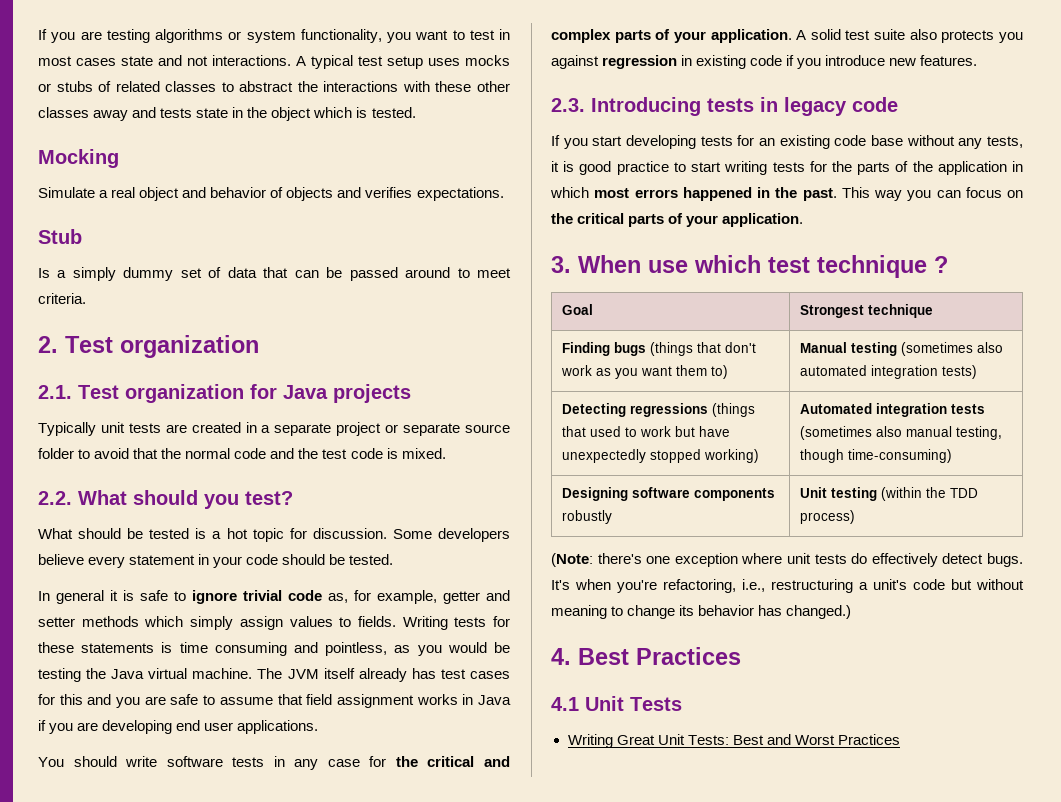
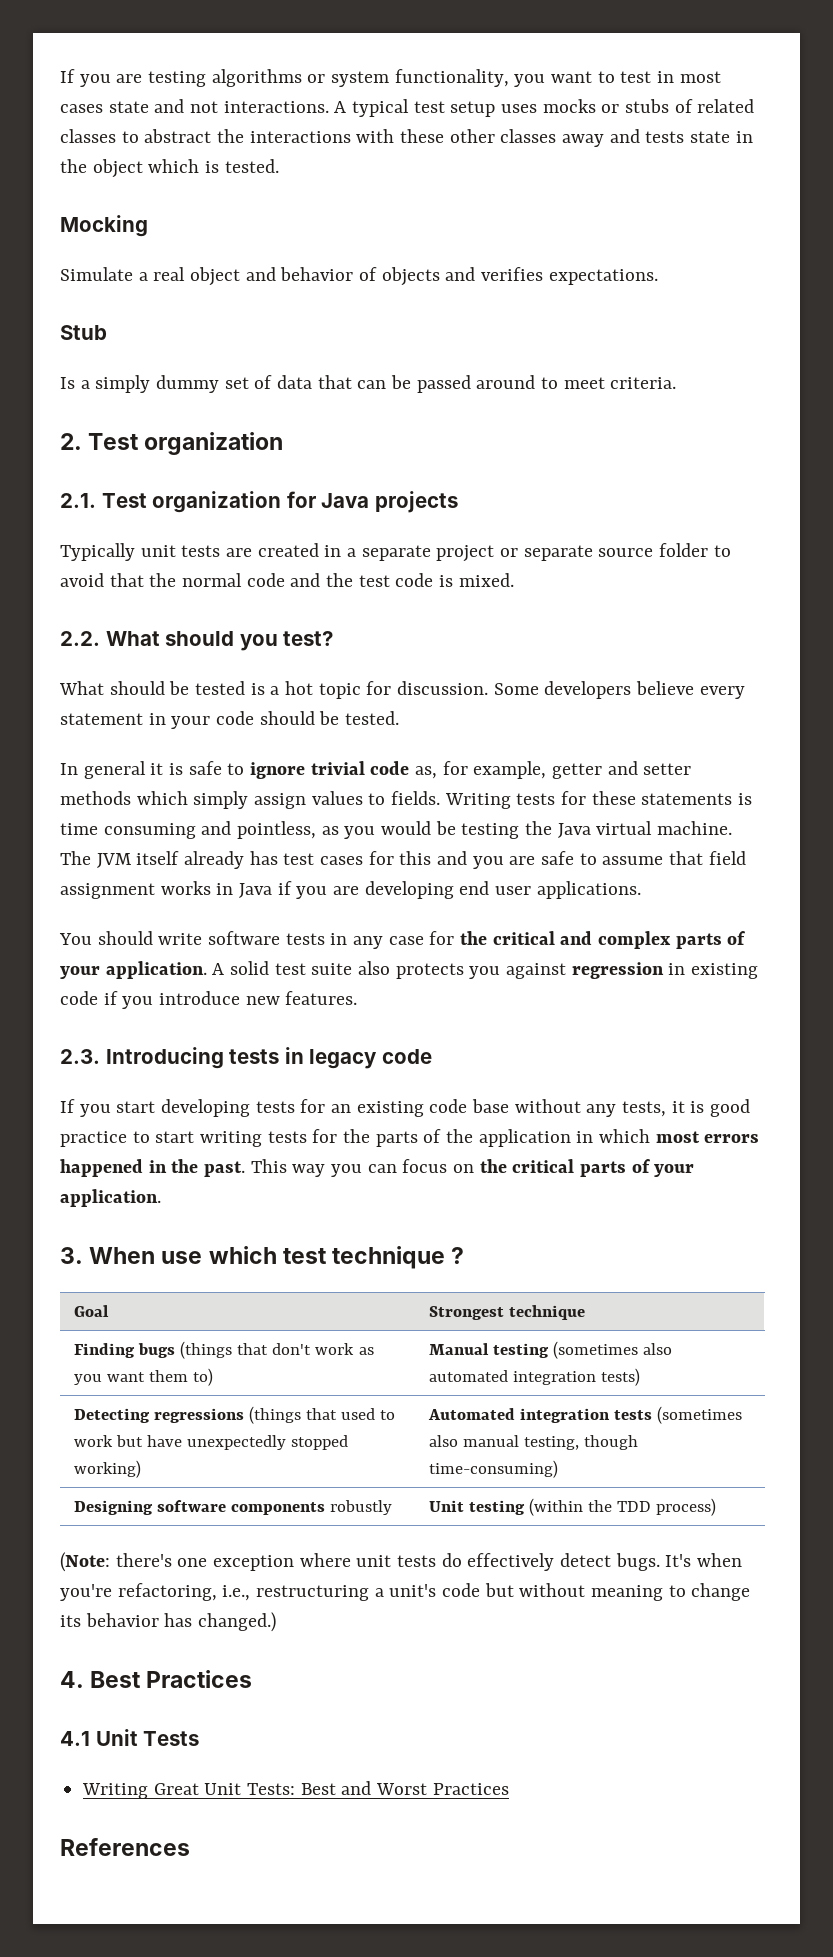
+ References

